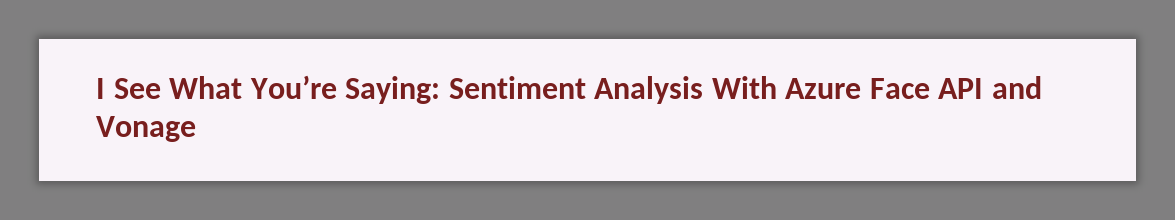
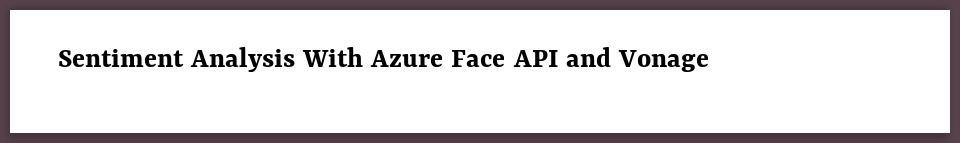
- I See What You’re Saying: Sentiment Analysis With Azure Face API and Vonage
+ Sentiment Analysis With Azure Face API and Vonage

